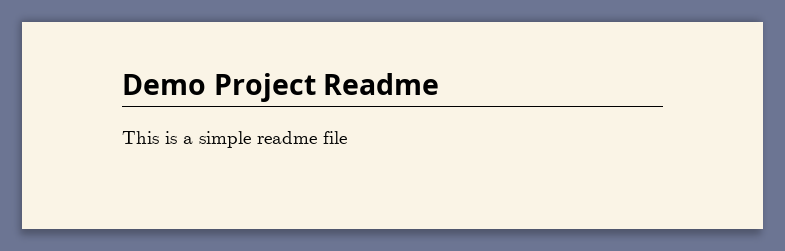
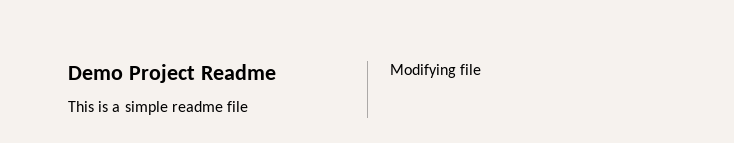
+ Modifying file

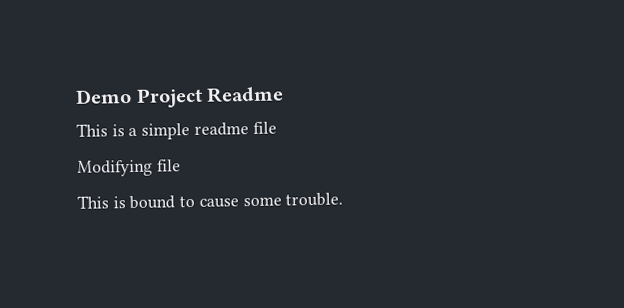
+ This is bound to cause some trouble.

